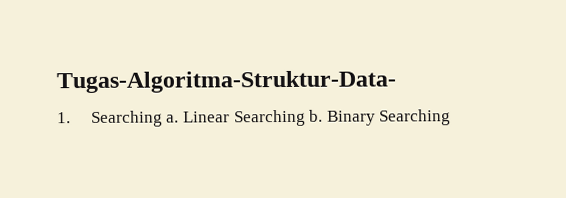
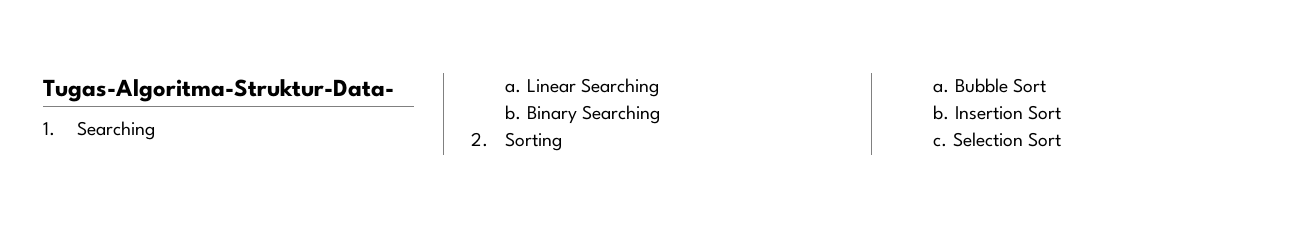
- 1. Searching a.
+ 1. Searching
+ a.
- Linear Searching b.
+ Linear Searching
+ b.
+ 2. Sorting
+ a. Bubble Sort
+ b. Insertion Sort
+ c. Selection Sort

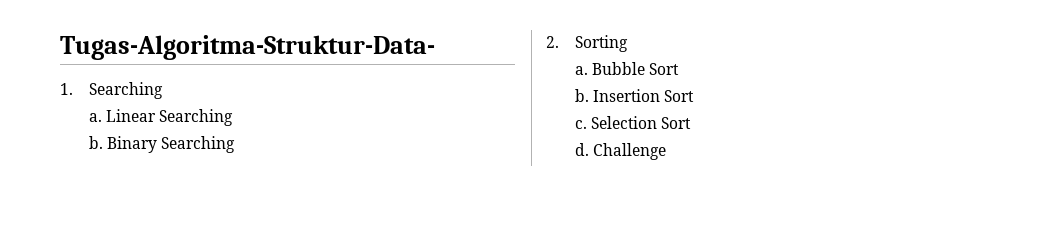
+ d. Challenge

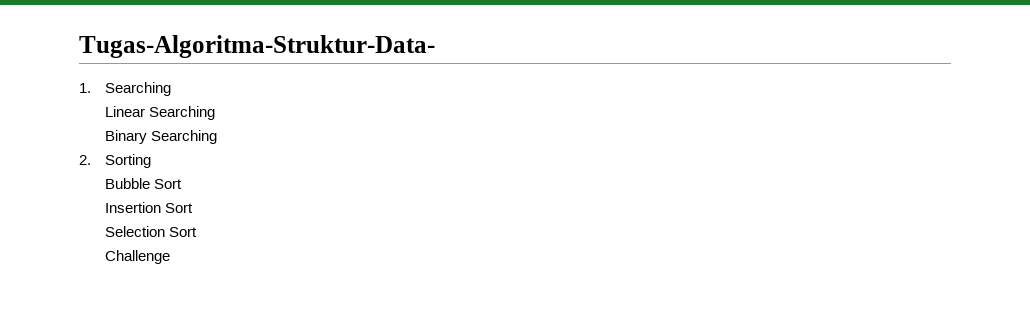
  1. Searching
- a. Linear Searching
- b. Binary Searching
+ Linear Searching
+ Binary Searching
  2. Sorting
- a. Bubble Sort
- b. Insertion Sort
+ Bubble Sort
+ Insertion Sort
- c.
- d.

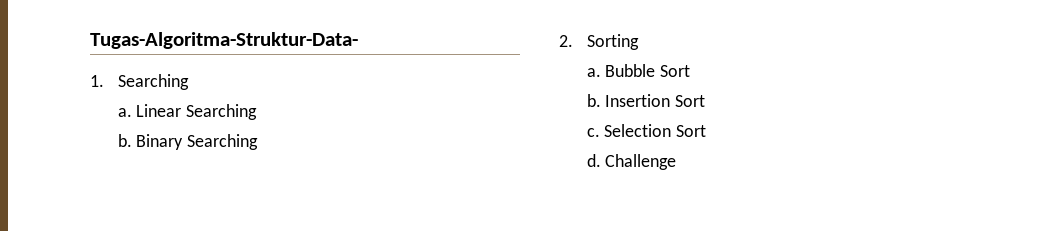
  1. Searching
- Linear Searching
- Binary Searching
+ a. Linear Searching
+ b. Binary Searching
  2. Sorting
- Bubble Sort
- Insertion Sort
+ a. Bubble Sort
+ b. Insertion Sort
+ c.
+ d.

